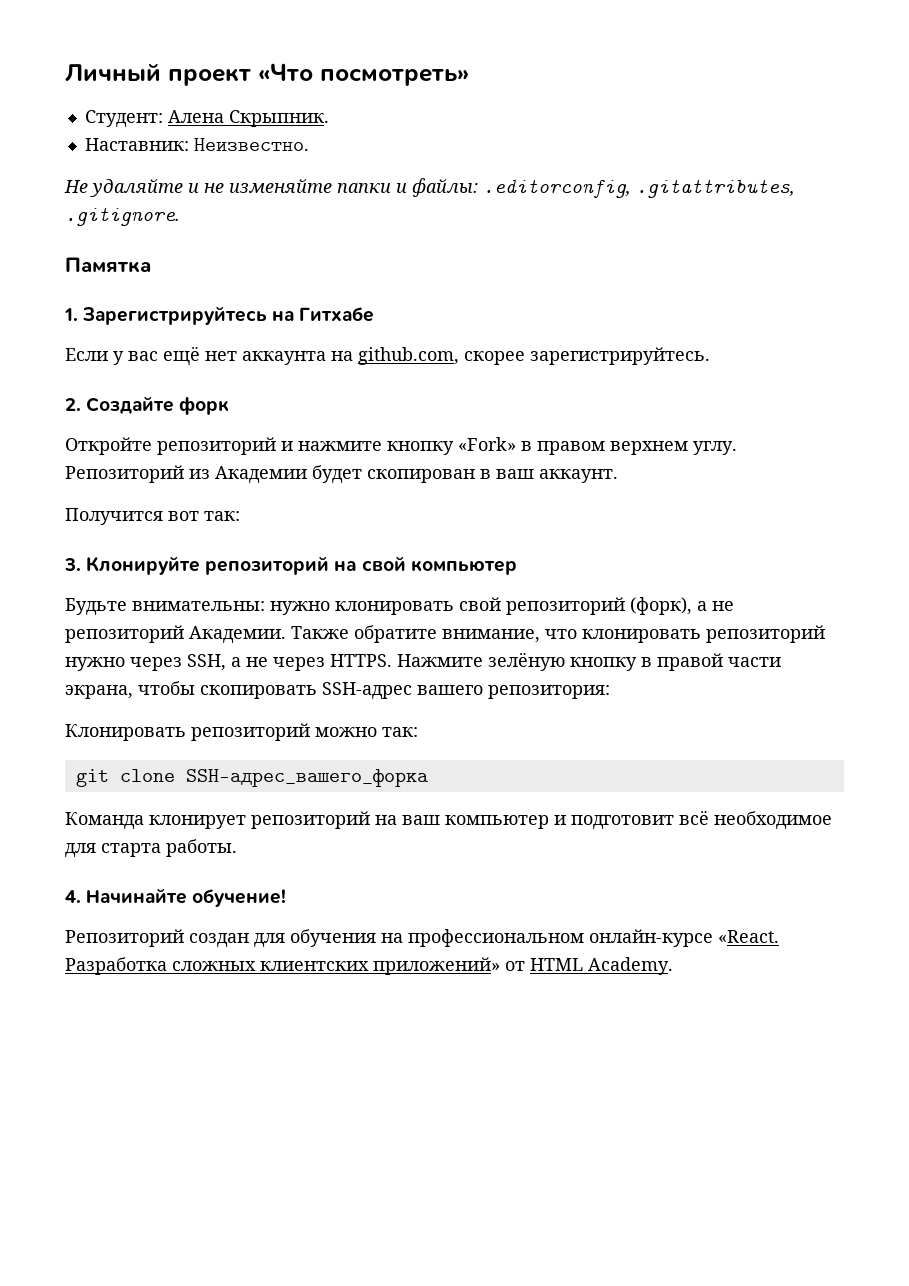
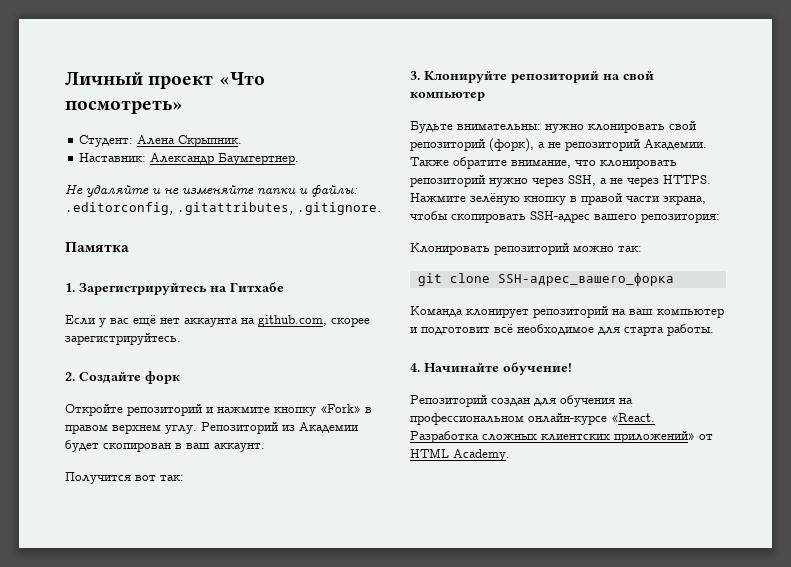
- Наставник: Неизвестно.
+ Наставник: Александр Баумгертнер.

